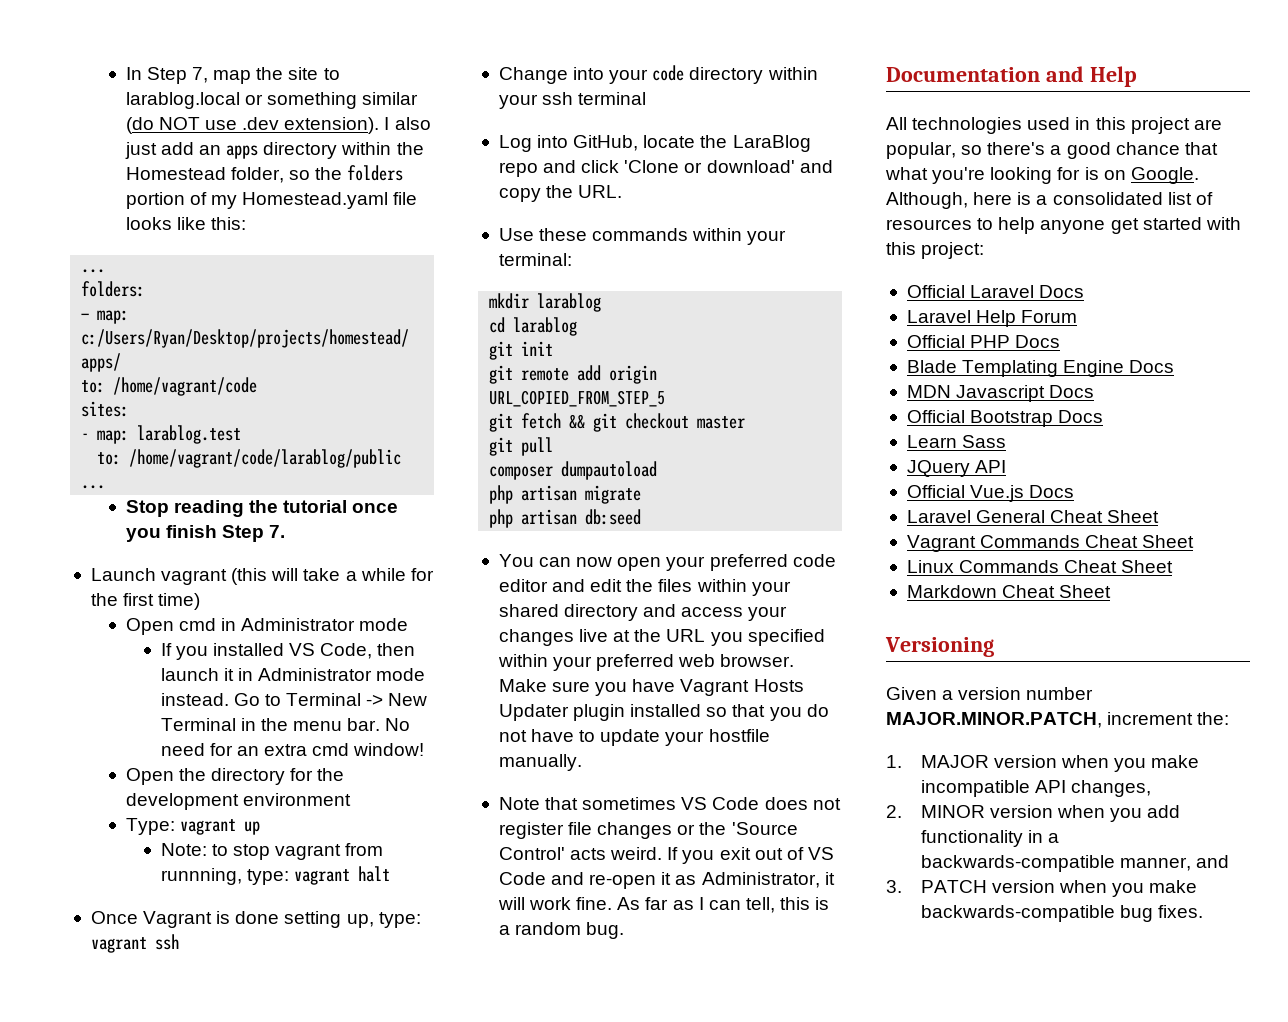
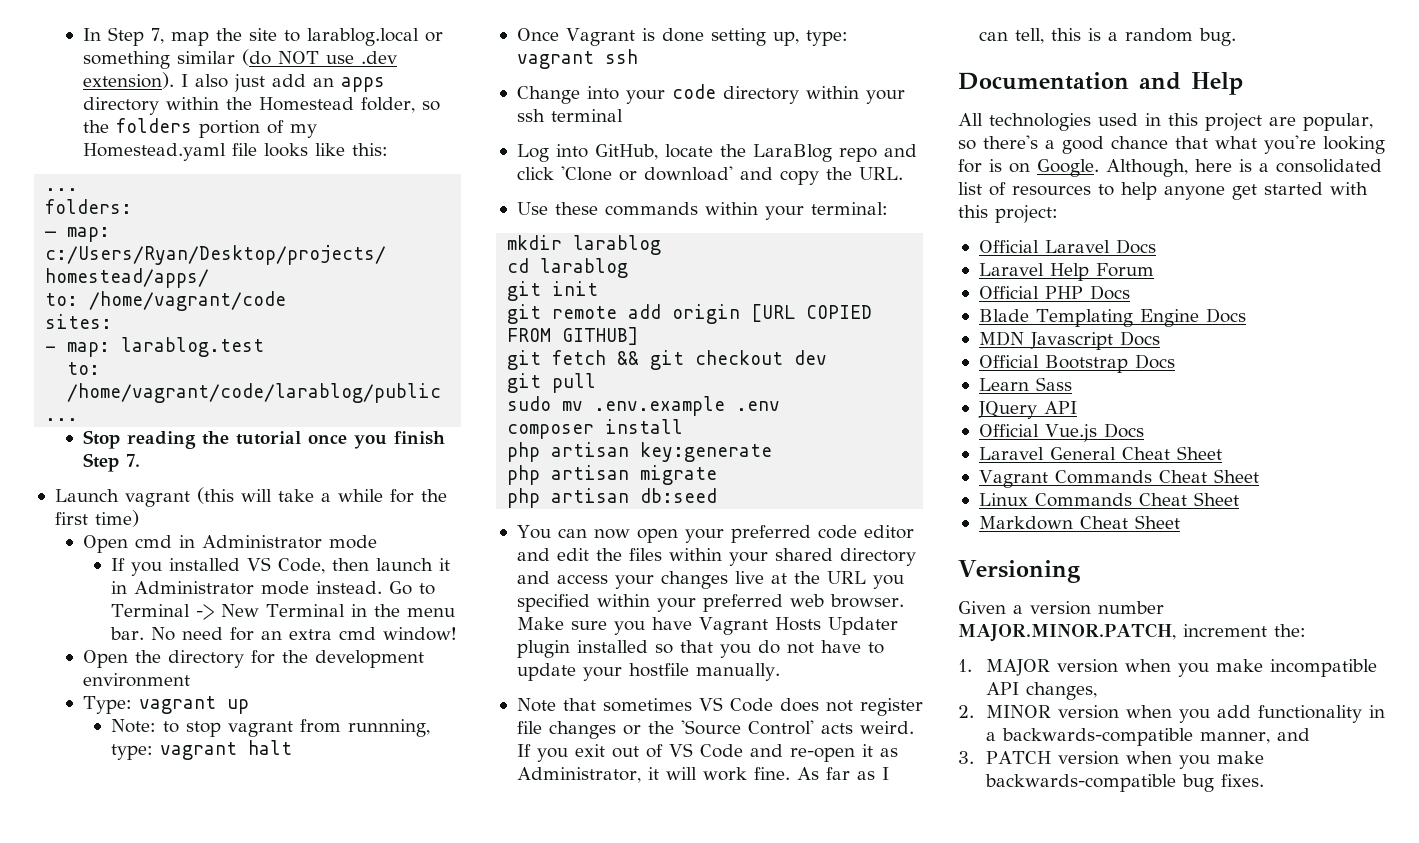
- git remote add origin URL_COPIED_FROM_STEP_5
+ git remote add origin [URL COPIED FROM GITHUB]
- git fetch && git checkout master
+ git fetch && git checkout dev
- composer dumpautoload
+ sudo mv .env.example .env
+ composer install
+ php artisan key:generate

